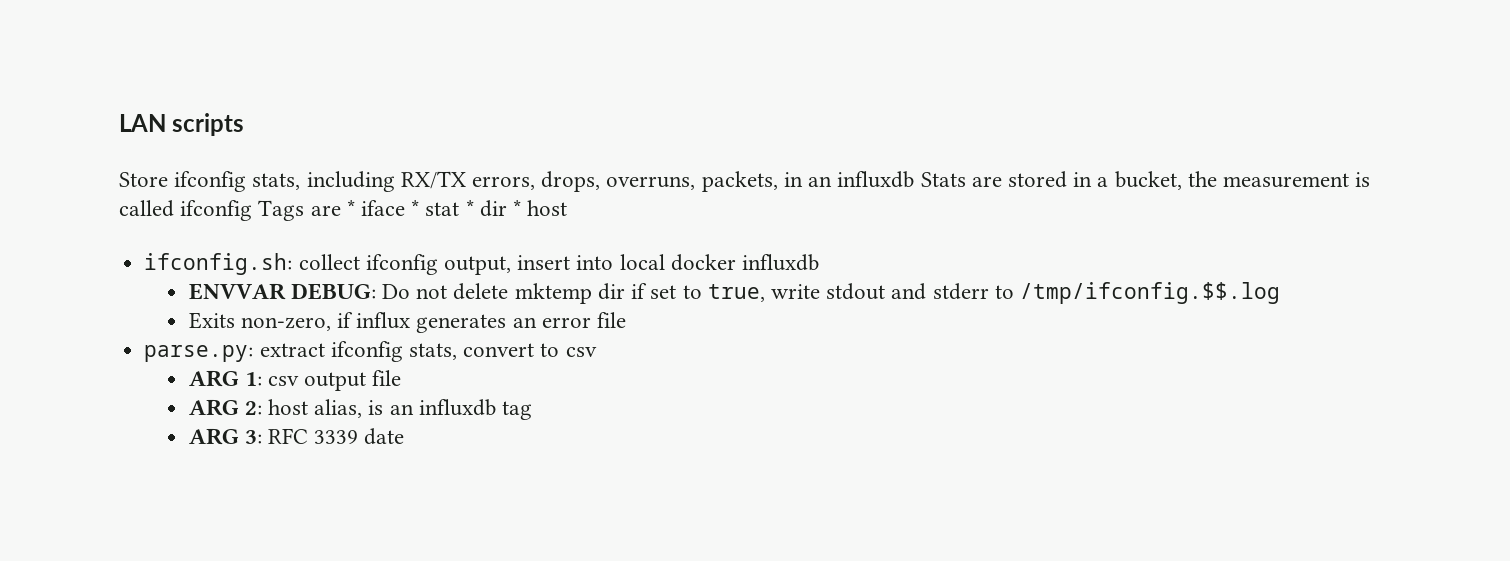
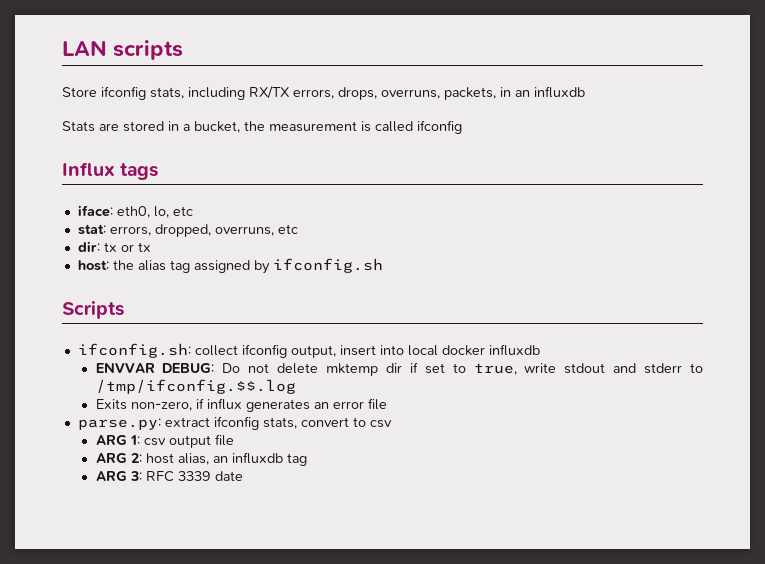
- Store ifconfig stats, including RX/TX errors, drops, overruns, packets, in an influxdb Stats are stored in a bucket, the measurement is called ifconfig Tags are * iface * stat * dir * host
+ Store ifconfig stats, including RX/TX errors, drops, overruns, packets, in an influxdb
+ Stats are stored in a bucket, the measurement is called ifconfig
+ Influx tags
+ iface: eth0, lo, etc
+ stat: errors, dropped, overruns, etc
+ dir: tx or tx
+ host: the alias tag assigned by ifconfig.sh
+ Scripts
- ARG 2: host alias, is an influxdb tag
+ ARG 2: host alias, an influxdb tag

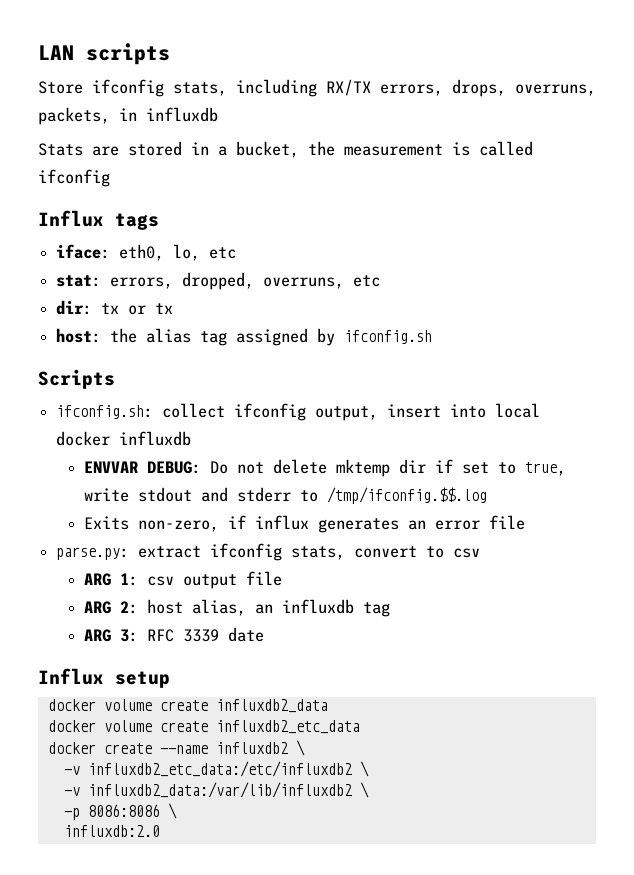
- Store ifconfig stats, including RX/TX errors, drops, overruns, packets, in an influxdb
+ Store ifconfig stats, including RX/TX errors, drops, overruns, packets, in influxdb
+ Influx setup
+ docker volume create influxdb2_data
+ docker volume create influxdb2_etc_data
+ docker create --name influxdb2 \
+ -v influxdb2_etc_data:/etc/influxdb2 \
+ -v influxdb2_data:/var/lib/influxdb2 \
+ -p 8086:8086 \
+ influxdb:2.0

